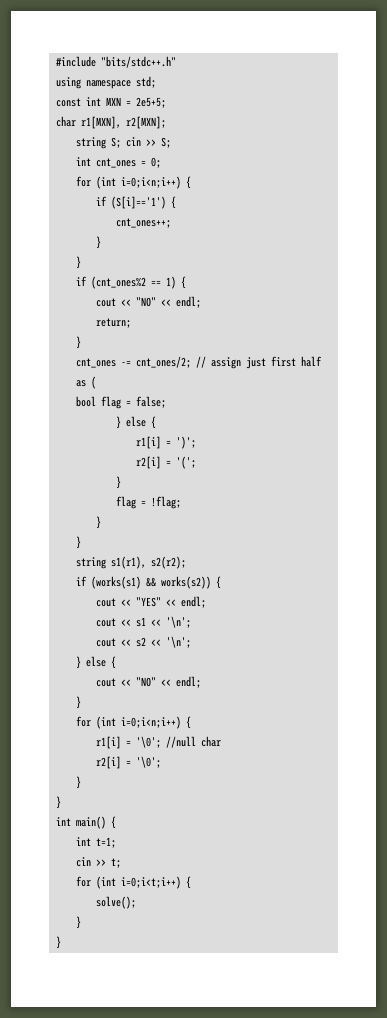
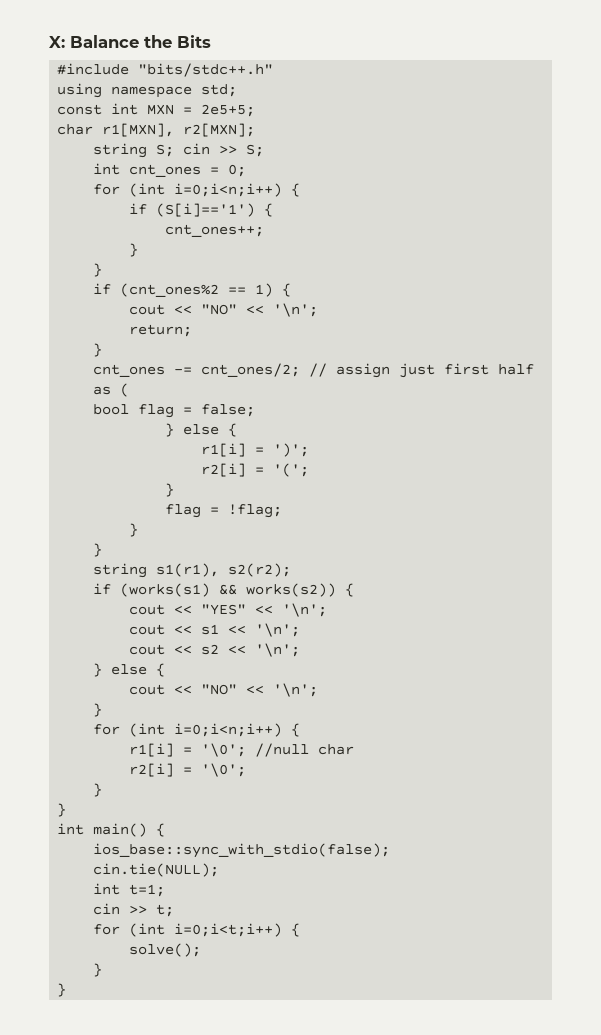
+ X: Balance the Bits
  if (cnt_ones%2 == 1) {
- cout << "NO" << endl;
+ cout << "NO" << '\n';
- cout << "YES" << endl;
+ cout << "YES" << '\n';
  cout << s2 << '\n';
  } else {
- cout << "NO" << endl;
+ cout << "NO" << '\n';
+ ios_base::sync_with_stdio(false);
+ cin.tie(NULL);

